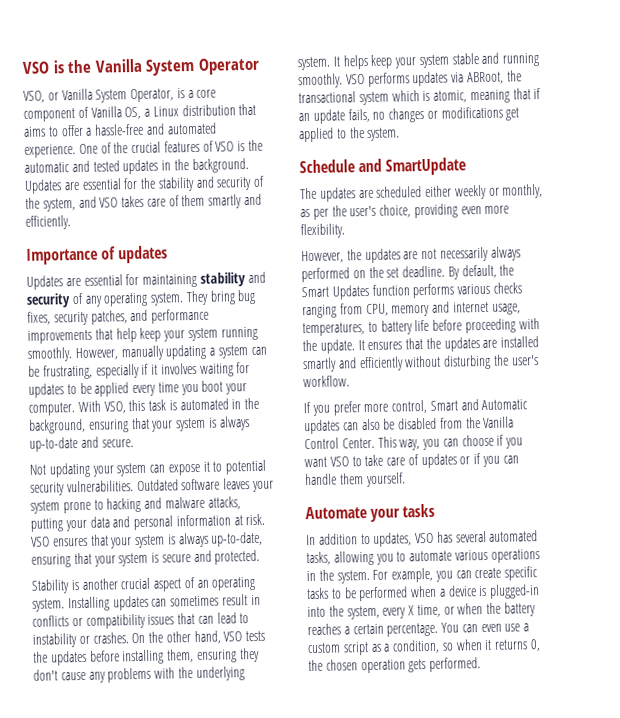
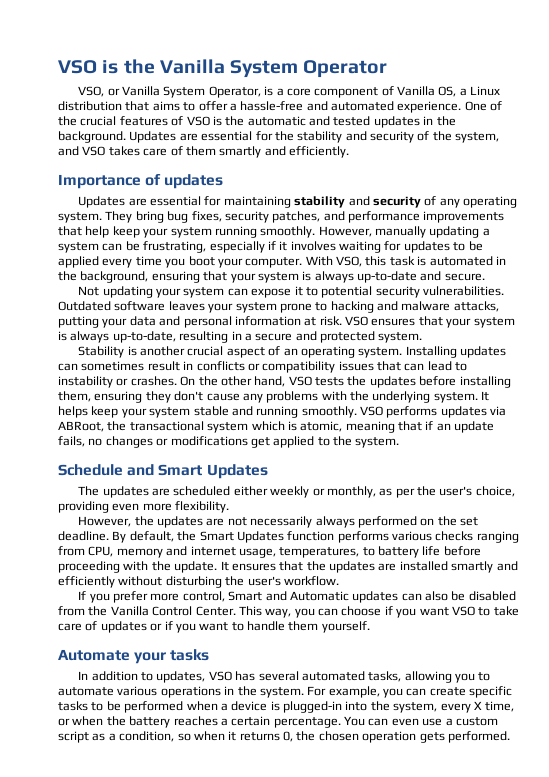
- VSO ensures that your system is always up-to-date, ensuring that your system is secure and protected.
+ VSO ensures that your system is always up-to-date, resulting in a secure and protected system.
- Schedule and SmartUpdate
+ Schedule and Smart Updates
- This way, you can choose if you want VSO to take care of updates or if you can handle them yourself.
+ This way, you can choose if you want VSO to take care of updates or if you want to handle them yourself.

